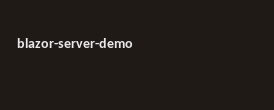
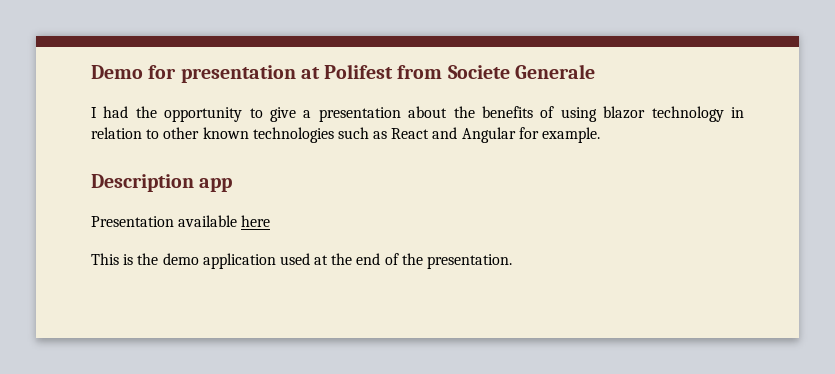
- blazor-server-demo
+ Demo for presentation at Polifest from Societe Generale
+ I had the opportunity to give a presentation about the benefits of using blazor technology in relation to other known technologies such as React and Angular for example.
+ Description app
+ Presentation available here
+ This is the demo application used at the end of the presentation.

